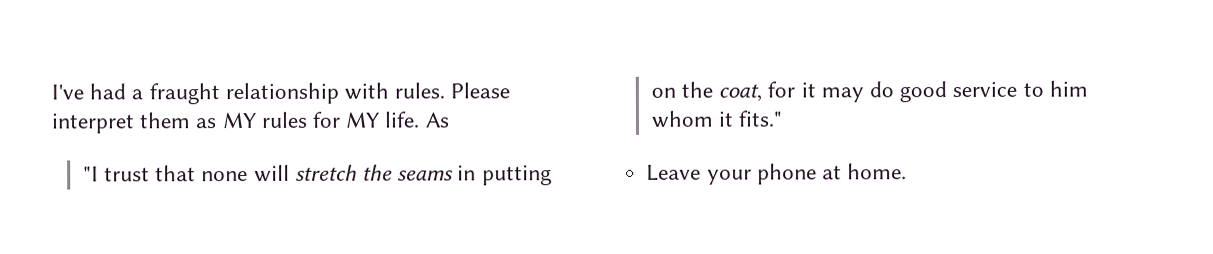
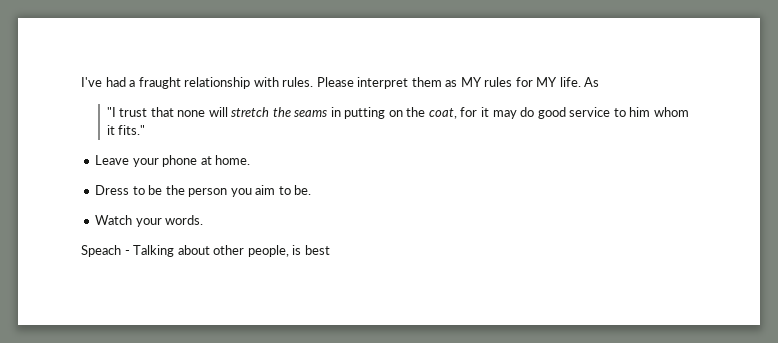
+ Dress to be the person you aim to be.
+ Watch your words.
+ Speach - Talking about other people, is best

